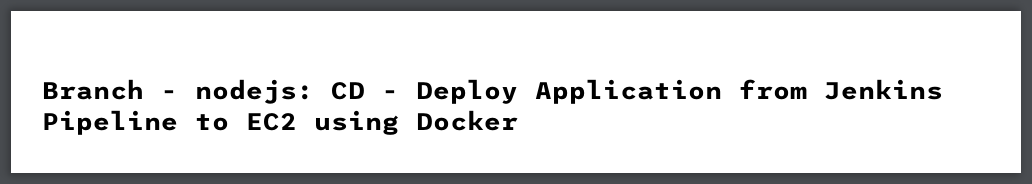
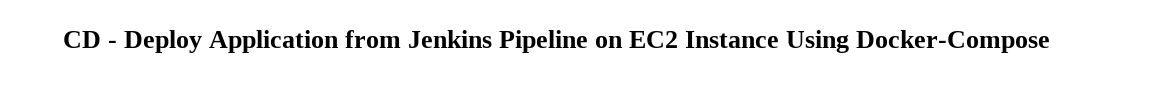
- Branch - nodejs: CD - Deploy Application from Jenkins Pipeline to EC2 using Docker
+ CD - Deploy Application from Jenkins Pipeline on EC2 Instance Using Docker-Compose

